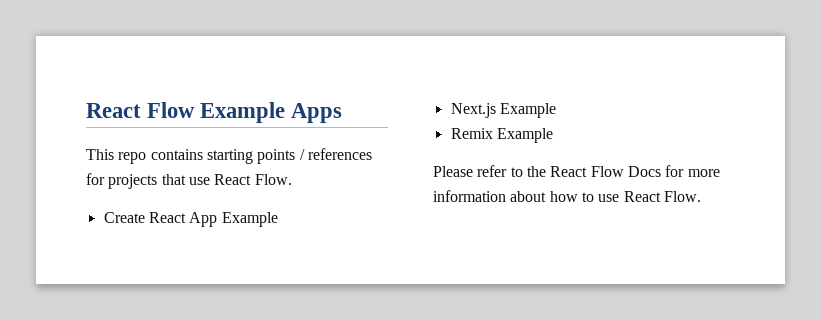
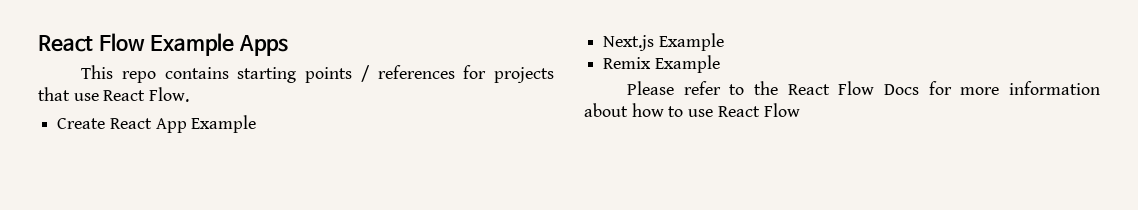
- Please refer to the React Flow Docs for more information about how to use React Flow.
+ Please refer to the React Flow Docs for more information about how to use React Flow

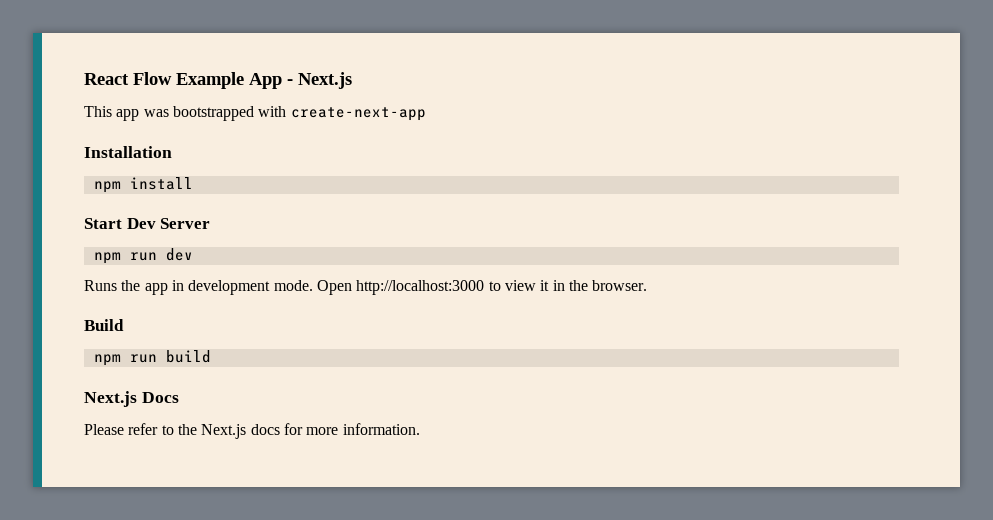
- React Flow Example Apps
- This repo contains starting points / references for projects that use React Flow.
- Create React App Example
- Next.js Example
- Remix Example
- Please refer to the React Flow Docs for more information about how to use React Flow
+ React Flow Example App - Next.js
+ This app was bootstrapped with create-next-app
+ Installation
+ npm install
+ Start Dev Server
+ npm run dev
+ Runs the app in development mode. Open http://localhost:3000 to view it in the browser.
+ Build
+ npm run build
+ Next.js Docs
+ Please refer to the Next.js docs for more information.

